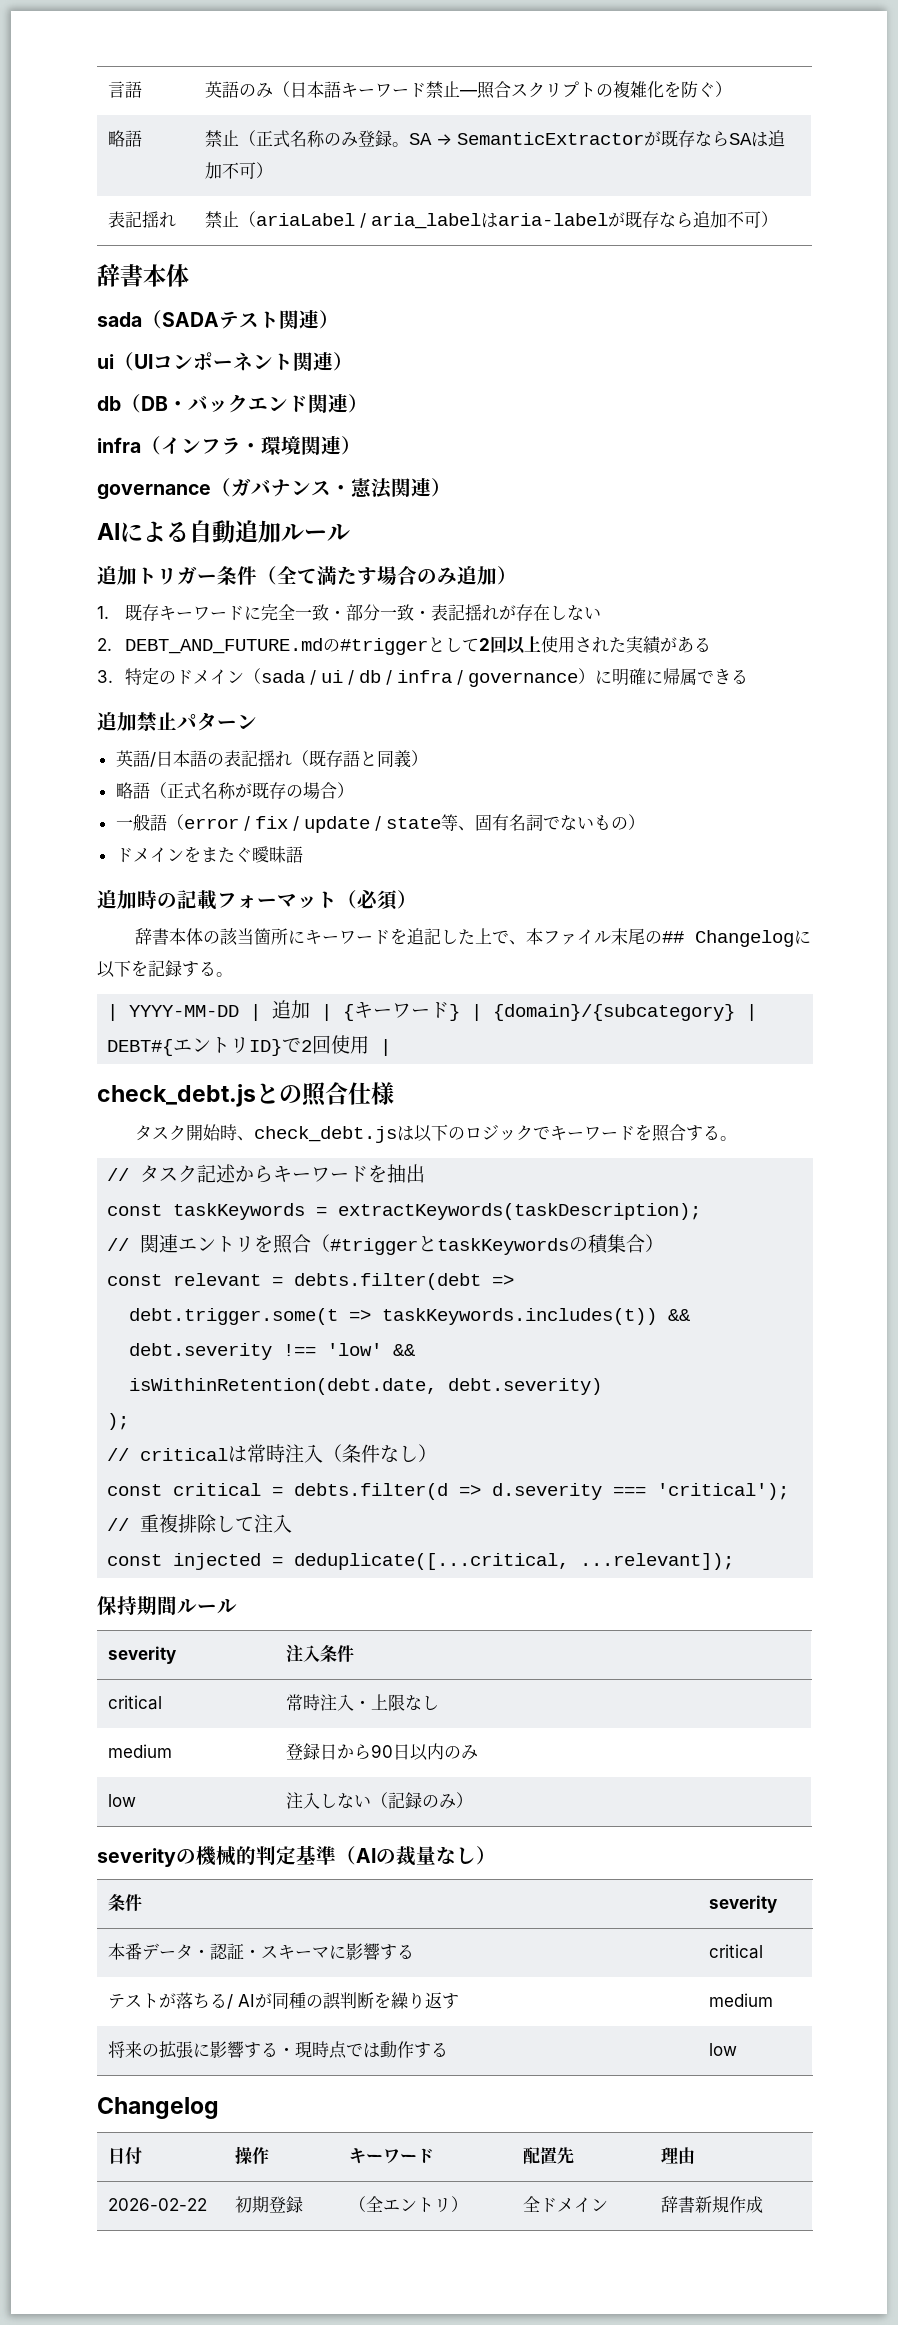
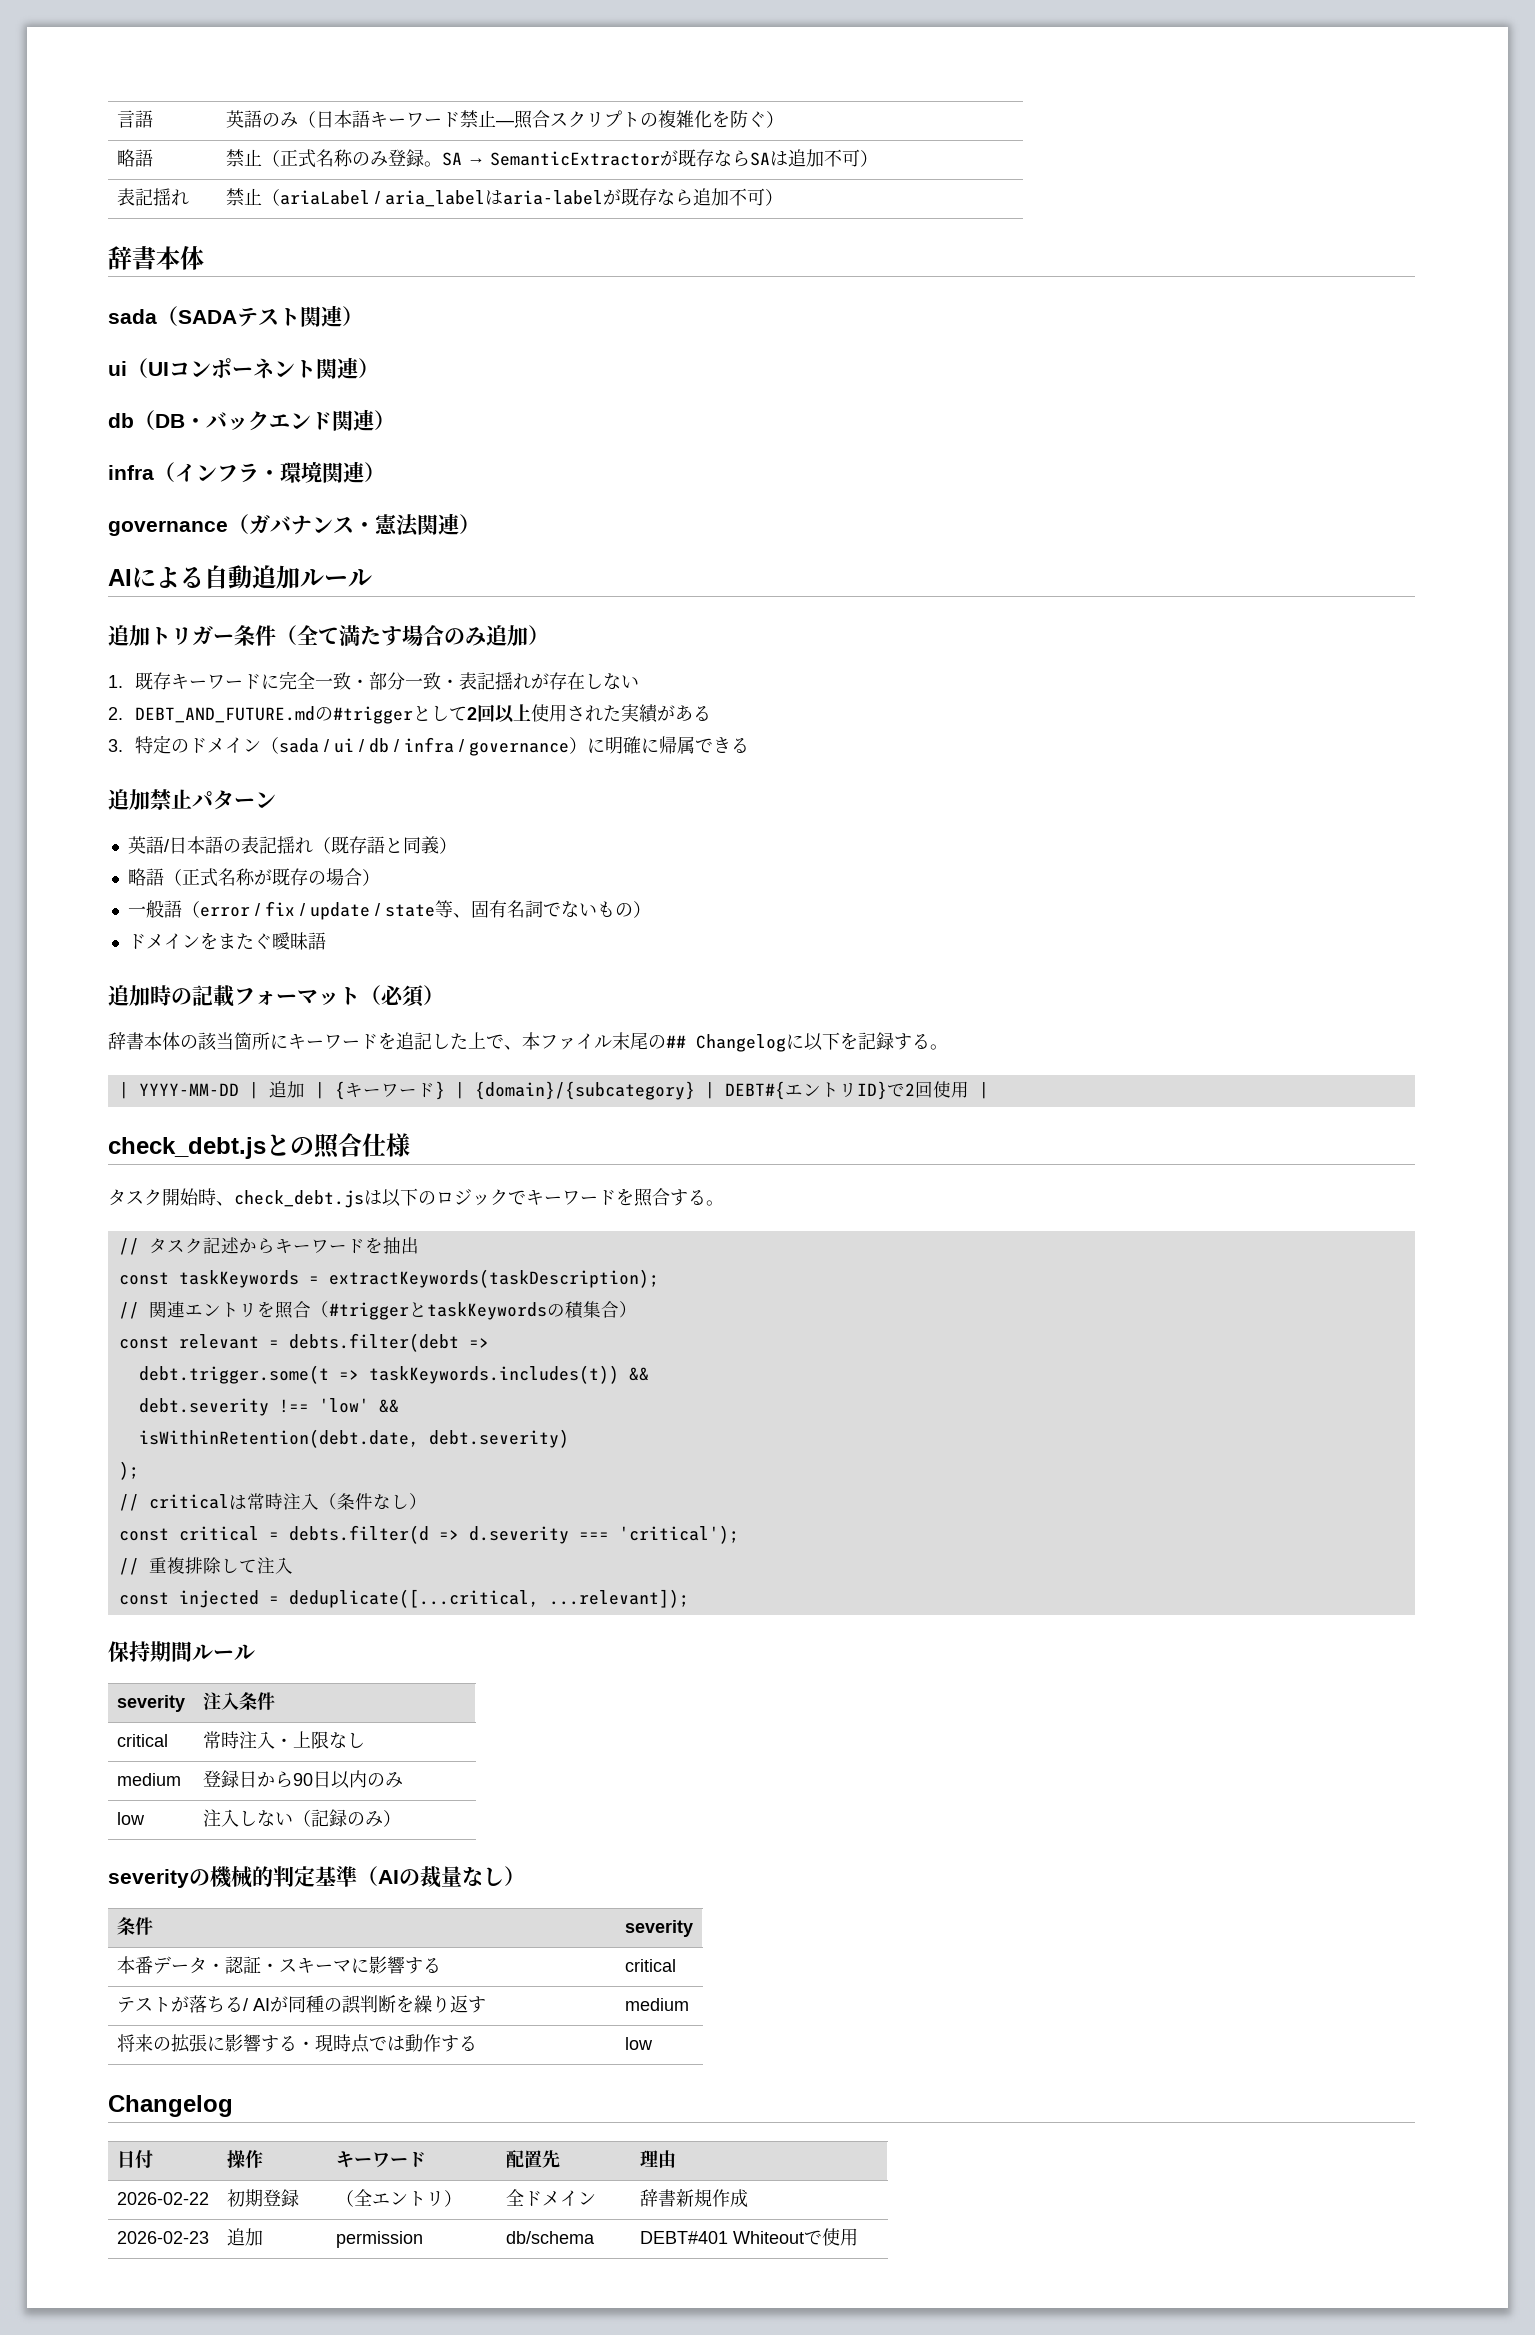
+ 2026-02-23 | 追加 | permission | db/schema | DEBT#401 Whiteoutで使用

